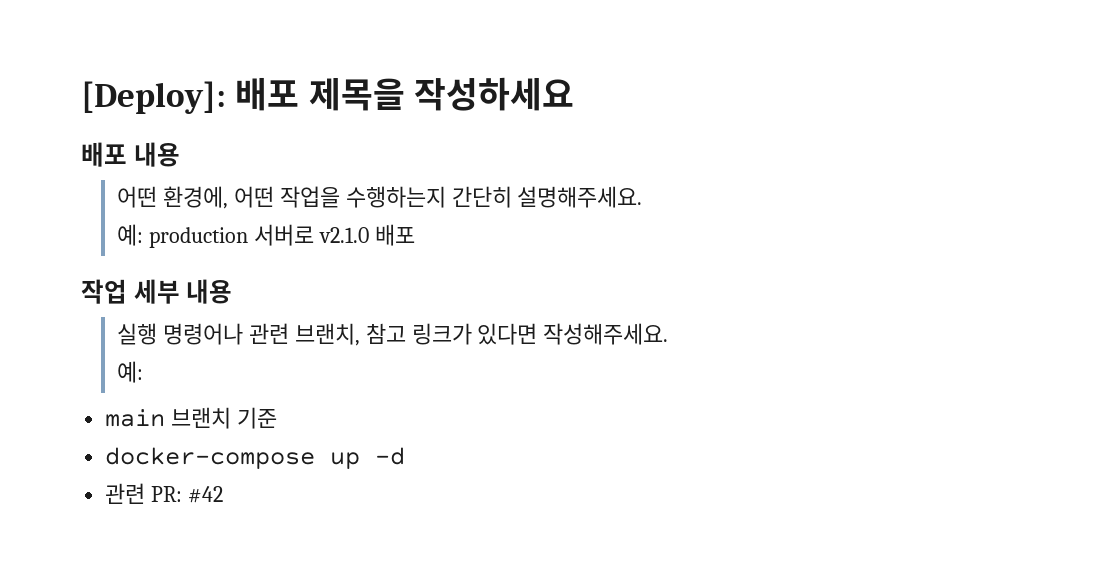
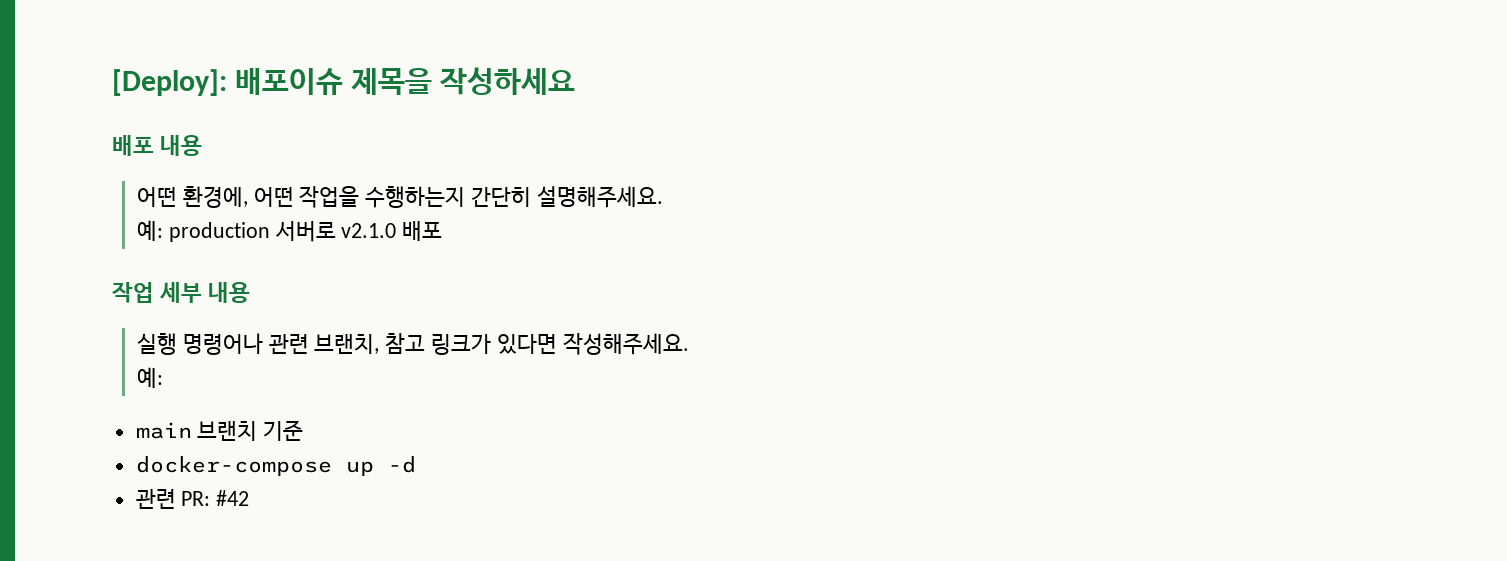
- [Deploy]: 배포 제목을 작성하세요
+ [Deploy]: 배포이슈 제목을 작성하세요

